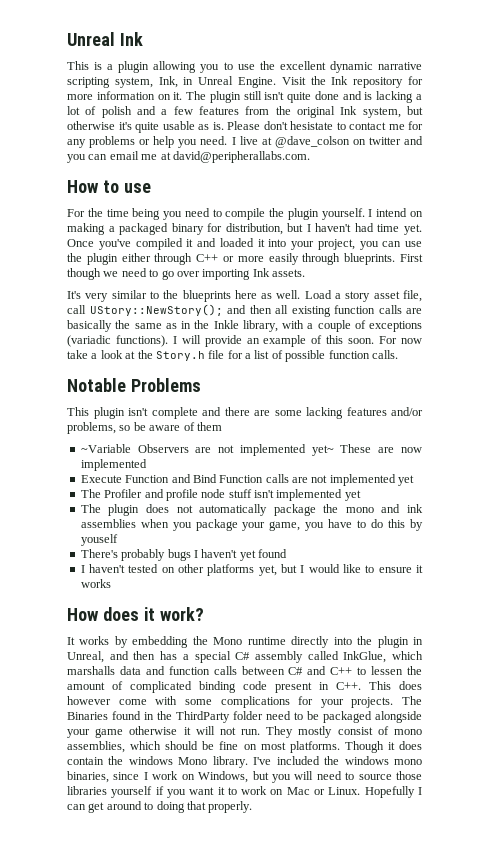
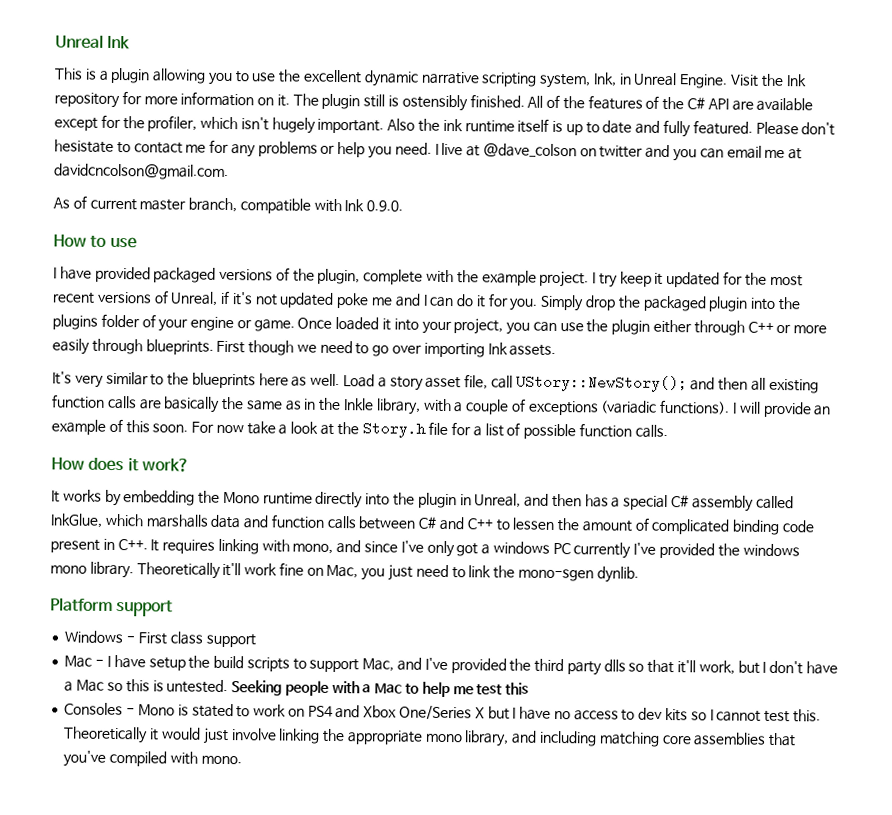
- The plugin still isn't quite done and is lacking a lot of polish and a few features from the original Ink system, but otherwise it's quite usable as is.
+ The plugin still is ostensibly finished. All of the features of the C# API are available except for the profiler, which isn't hugely important. Also the ink runtime itself is up to date and fully featured.
- I live at @dave_colson on twitter and you can email me at david@peripherallabs.com.
+ I live at @dave_colson on twitter and you can email me at davidcncolson@gmail.com.
+ As of current master branch, compatible with Ink 0.9.0.
  How to use
- For the time being you need to compile the plugin yourself. I intend on making a packaged binary for distribution, but I haven't had time yet. Once you've compiled it and loaded it into your project, you can use the plugin either through C++ or more easily through blueprints.
+ I have provided packaged versions of the plugin, complete with the example project. I try keep it updated for the most recent versions of Unreal, if it's not updated poke me and I can do it for you. Simply drop the packaged plugin into the plugins folder of your engine or game. Once loaded it into your project, you can use the plugin either through C++ or more easily through blueprints.
- Notable Problems
- This plugin isn't complete and there are some lacking features and/or problems, so be aware of them
- ~Variable Observers are not implemented yet~ These are now implemented
- Execute Function and Bind Function calls are not implemented yet
- The Profiler and profile node stuff isn't implemented yet
- The plugin does not automatically package the mono and ink assemblies when you package your game, you have to do this by youself
- There's probably bugs I haven't yet found
- I haven't tested on other platforms yet, but I would like to ensure it works
- It works by embedding the Mono runtime directly into the plugin in Unreal, and then has a special C# assembly called InkGlue, which marshalls data and function calls between C# and C++ to lessen the amount of complicated binding code present in C++. This does however come with some complications for your projects. The Binaries found in the ThirdParty folder need to be packaged alongside your game otherwise it will not run. They mostly consist of mono assemblies, which should be fine on most platforms. Though it does contain the windows Mono library. I've included the windows mono binaries, since I work on Windows, but you will need to source those libraries yourself if you want it to work on Mac or Linux. Hopefully I can get around to doing that properly.
+ It works by embedding the Mono runtime directly into the plugin in Unreal, and then has a special C# assembly called InkGlue, which marshalls data and function calls between C# and C++ to lessen the amount of complicated binding code present in C++. It requires linking with mono, and since I've only got a windows PC currently I've provided the windows mono library. Theoretically it'll work fine on Mac, you just need to link the mono-sgen dynlib.
+ Platform support
+ Windows - First class support
+ Mac - I have setup the build scripts to support Mac, and I've provided the third party dlls so that it'll work, but I don't have a Mac so this is untested. Seeking people with a Mac to help me test this
+ Consoles - Mono is stated to work on PS4 and Xbox One/Series X but I have no access to dev kits so I cannot test this. Theoretically it would just involve linking the appropriate mono library, and including matching core assemblies that you've compiled with mono.

